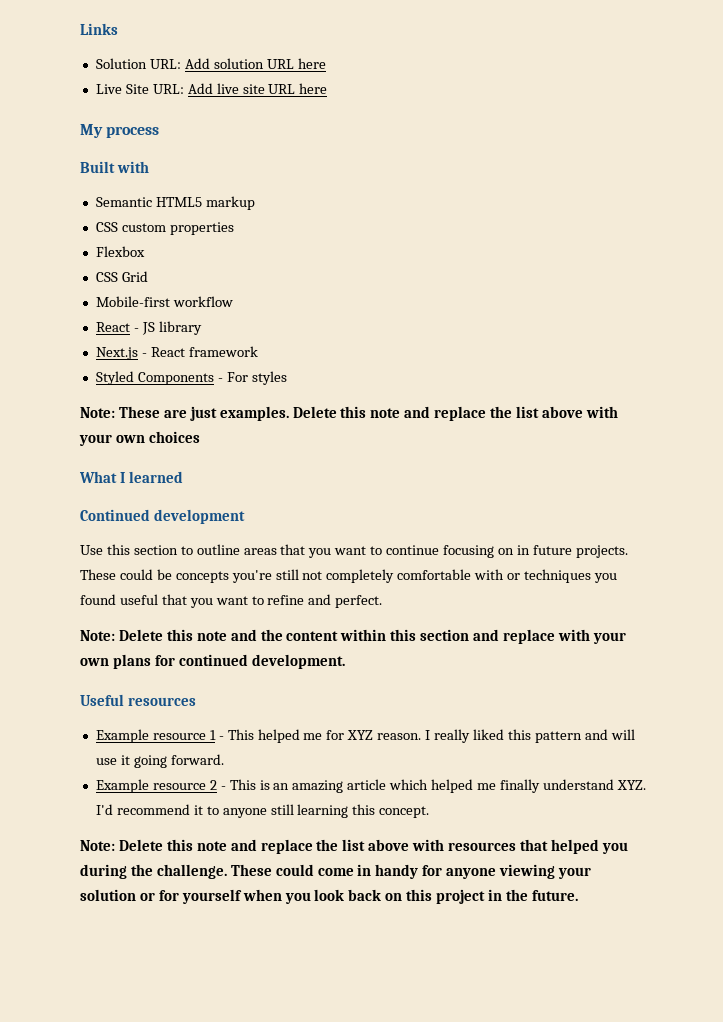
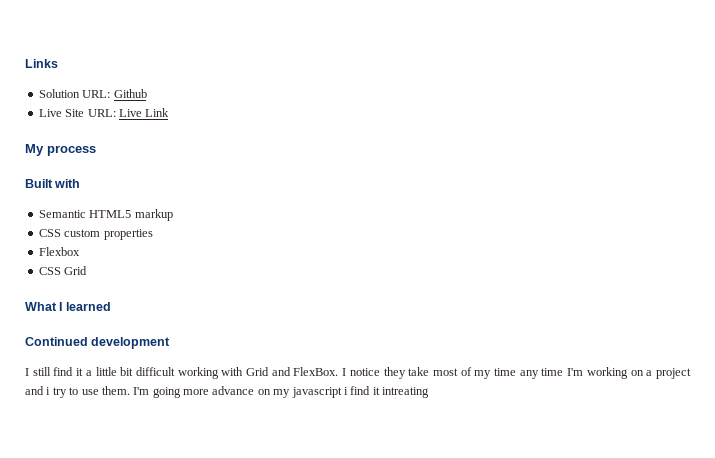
- Solution URL: Add solution URL here
+ Solution URL: Github
- Live Site URL: Add live site URL here
+ Live Site URL: Live Link
- Mobile-first workflow
- React - JS library
- Next.js - React framework
- Styled Components - For styles
- Note: These are just examples. Delete this note and replace the list above with your own choices
- Use this section to outline areas that you want to continue focusing on in future projects. These could be concepts you're still not completely comfortable with or techniques you found useful that you want to refine and perfect.
- Note: Delete this note and the content within this section and replace with your own plans for continued development.
- Useful resources
- Example resource 1 - This helped me for XYZ reason. I really liked this pattern and will use it going forward.
- Example resource 2 - This is an amazing article which helped me finally understand XYZ. I'd recommend it to anyone still learning this concept.
- Note: Delete this note and replace the list above with resources that helped you during the challenge. These could come in handy for anyone viewing your solution or for yourself when you look back on this project in the future.
+ I still find it a little bit difficult working with Grid and FlexBox. I notice they take most of my time any time I'm working on a project and i try to use them. I'm going more advance on my javascript i find it intreating

